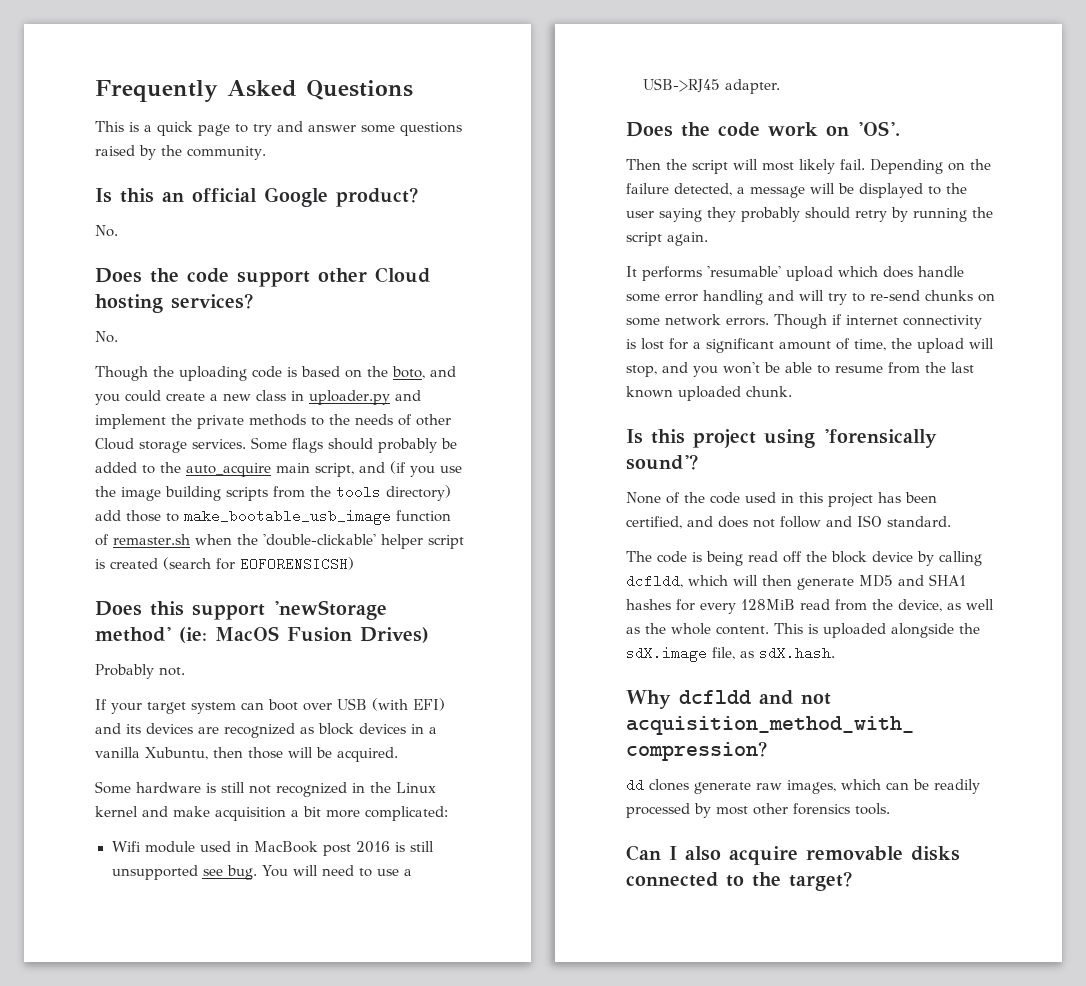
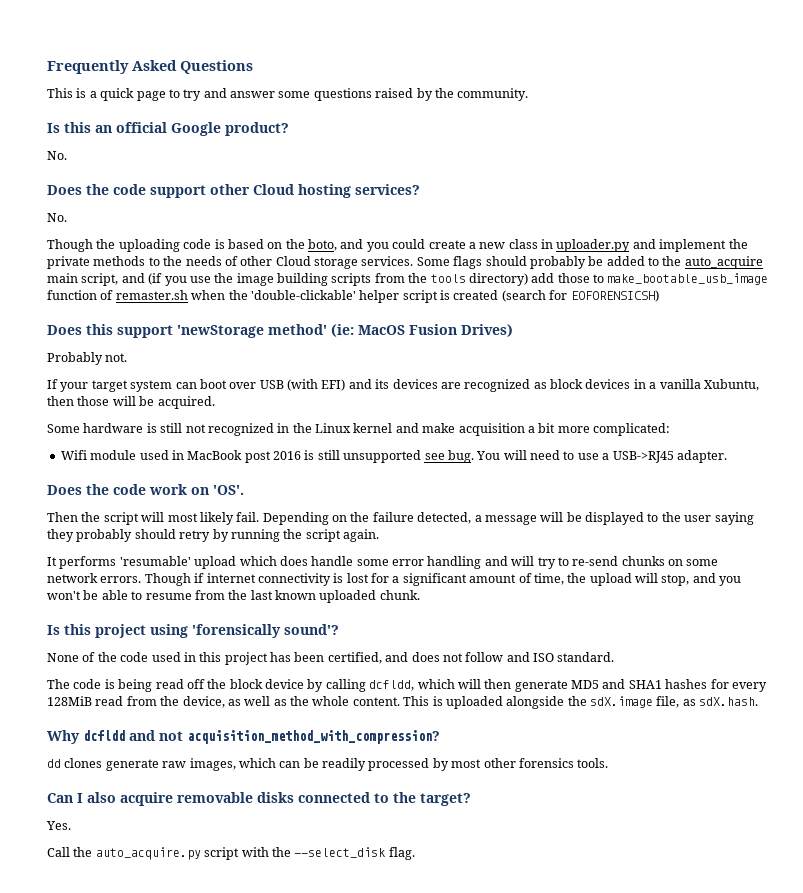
+ Yes.
+ Call the auto_acquire.py script with the --select_disk flag.

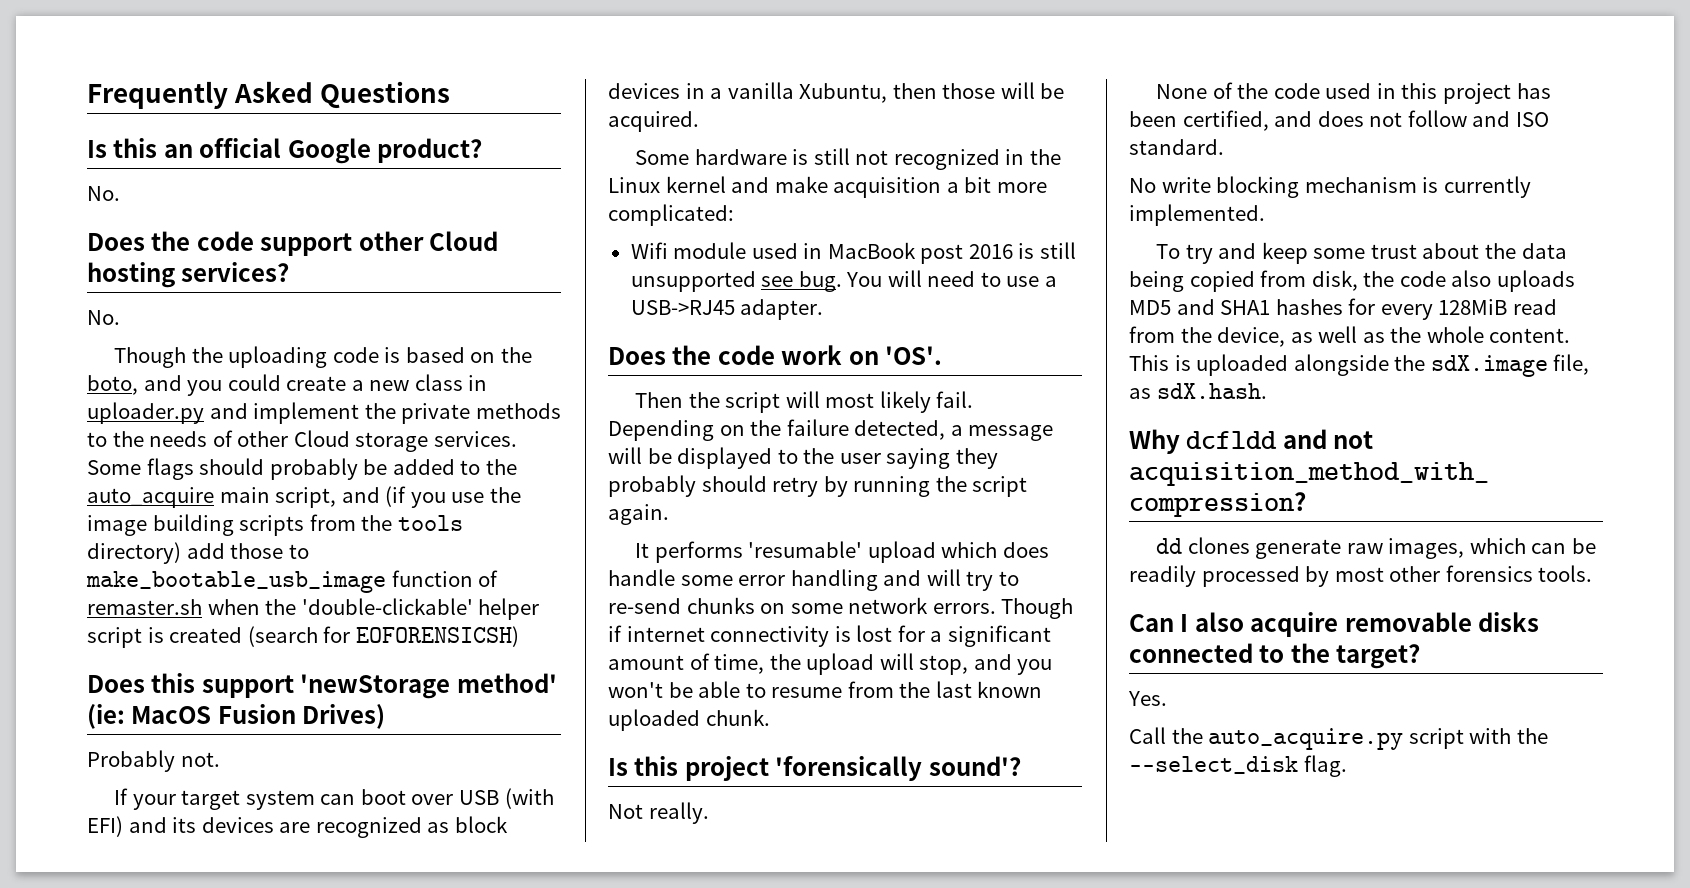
- This is a quick page to try and answer some questions raised by the community.
- Is this project using 'forensically sound'?
+ Is this project 'forensically sound'?
+ Not really.
- The code is being read off the block device by calling dcfldd, which will then generate MD5 and SHA1 hashes for every 128MiB read from the device, as well as the whole content.
+ No write blocking mechanism is currently implemented.
+ To try and keep some trust about the data being copied from disk, the code also uploads MD5 and SHA1 hashes for every 128MiB read from the device, as well as the whole content.

